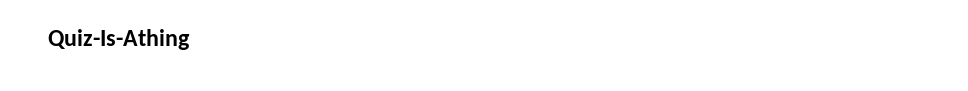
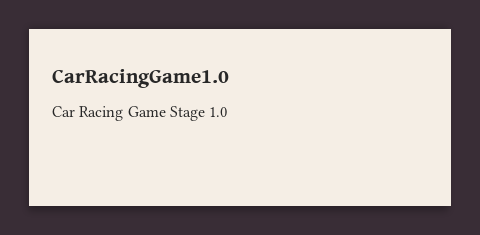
- Quiz-Is-Athing
+ CarRacingGame1.0
+ Car Racing Game Stage 1.0

